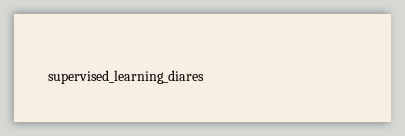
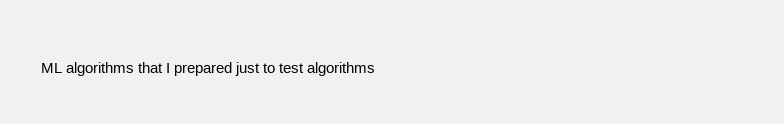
- supervised_learning_diares
+ ML algorithms that I prepared just to test algorithms

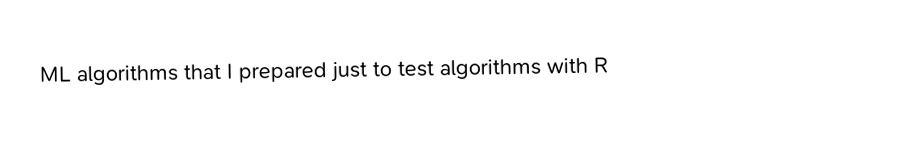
- ML algorithms that I prepared just to test algorithms
+ ML algorithms that I prepared just to test algorithms with R

